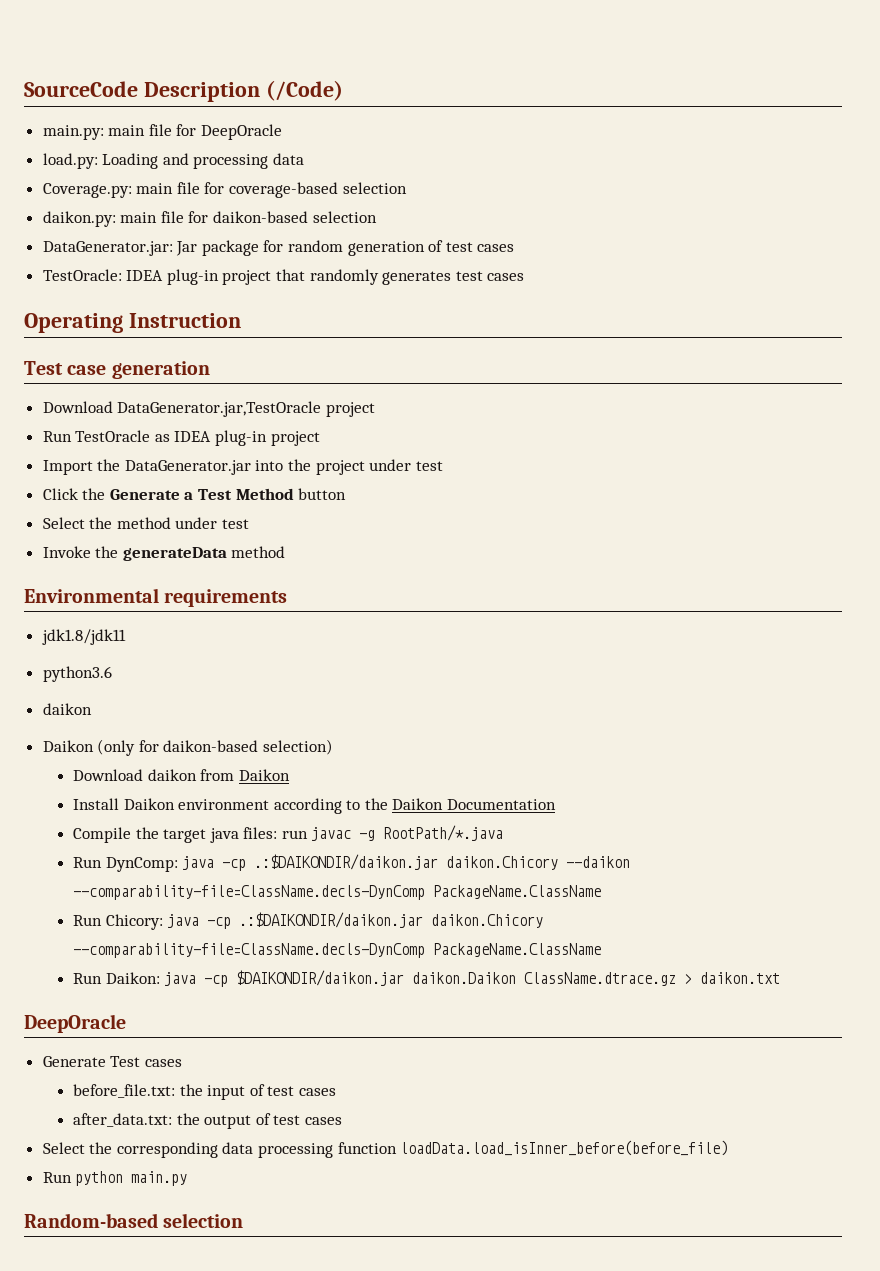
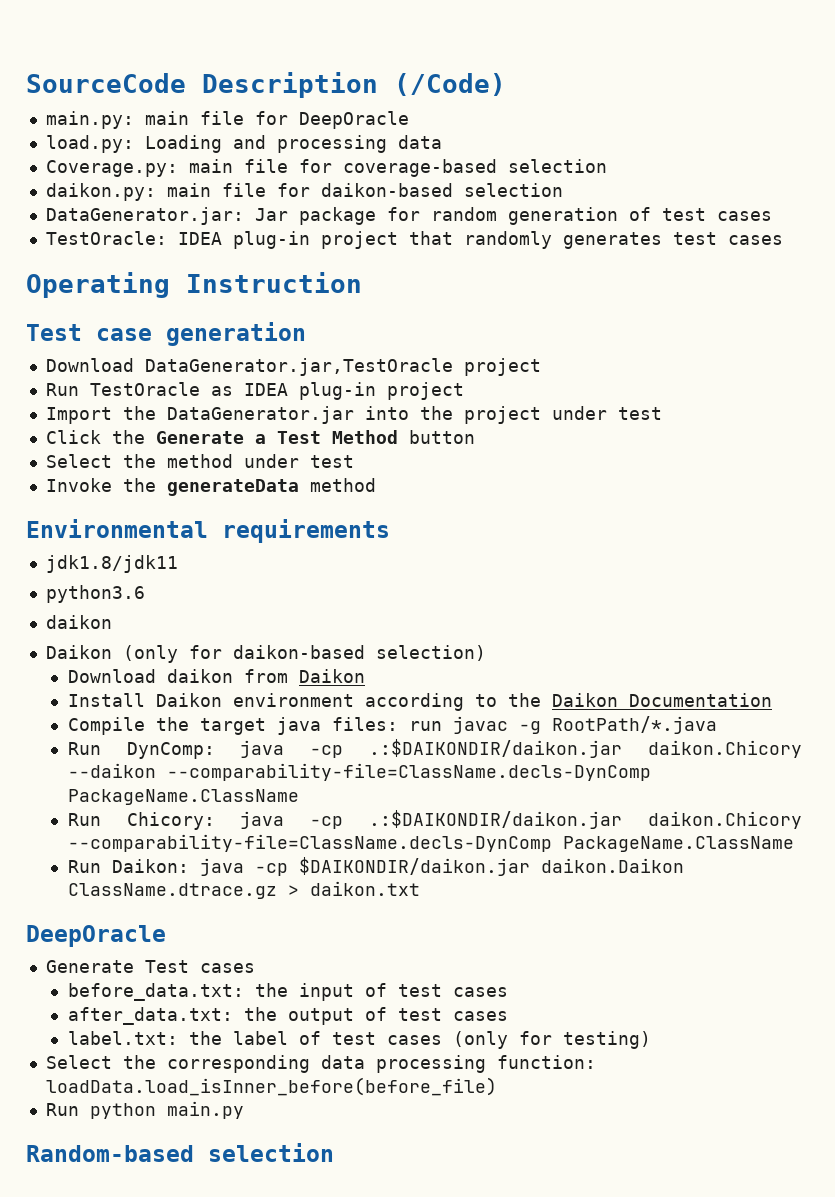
- before_file.txt: the input of test cases
+ before_data.txt: the input of test cases
+ label.txt: the label of test cases (only for testing)
- Select the corresponding data processing function loadData.load_isInner_before(before_file)
+ Select the corresponding data processing function: loadData.load_isInner_before(before_file)

